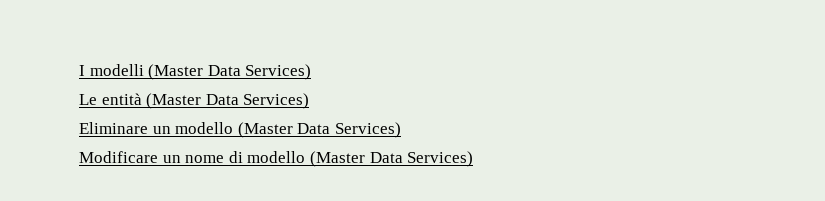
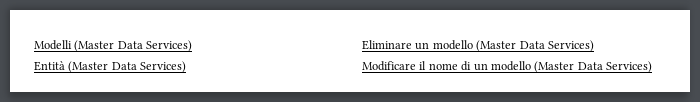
- I modelli (Master Data Services)
- Le entità (Master Data Services)
+ Modelli (Master Data Services)
+ Entità (Master Data Services)
- Modificare un nome di modello (Master Data Services)
+ Modificare il nome di un modello (Master Data Services)

